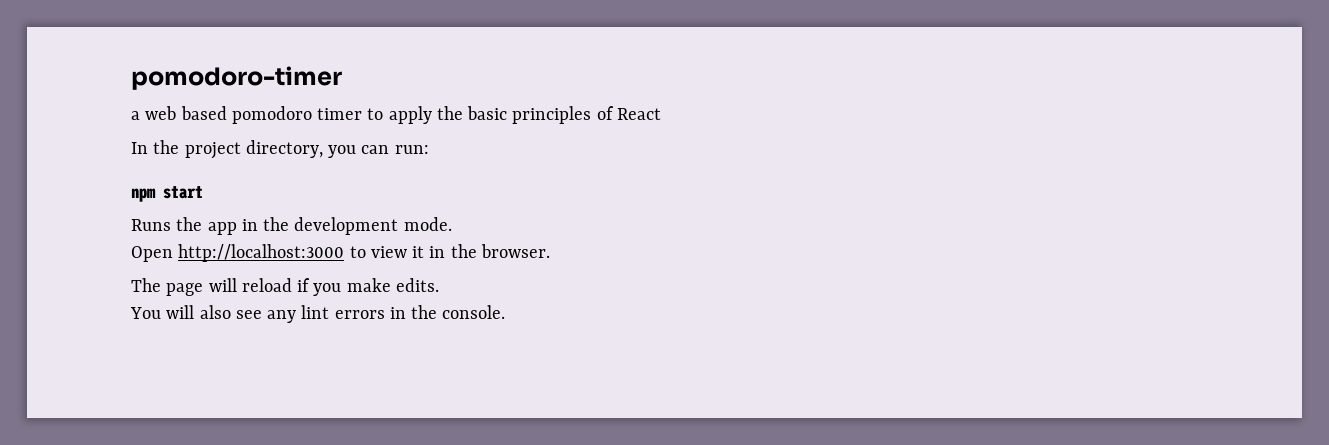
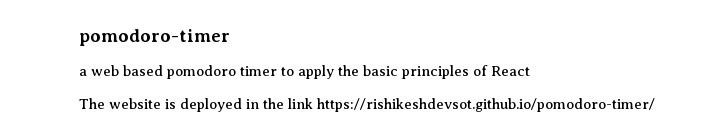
- In the project directory, you can run:
- npm start
- Runs the app in the development mode.
- Open http://localhost:3000 to view it in the browser.
- The page will reload if you make edits.
- You will also see any lint errors in the console.
+ The website is deployed in the link https://rishikeshdevsot.github.io/pomodoro-timer/

